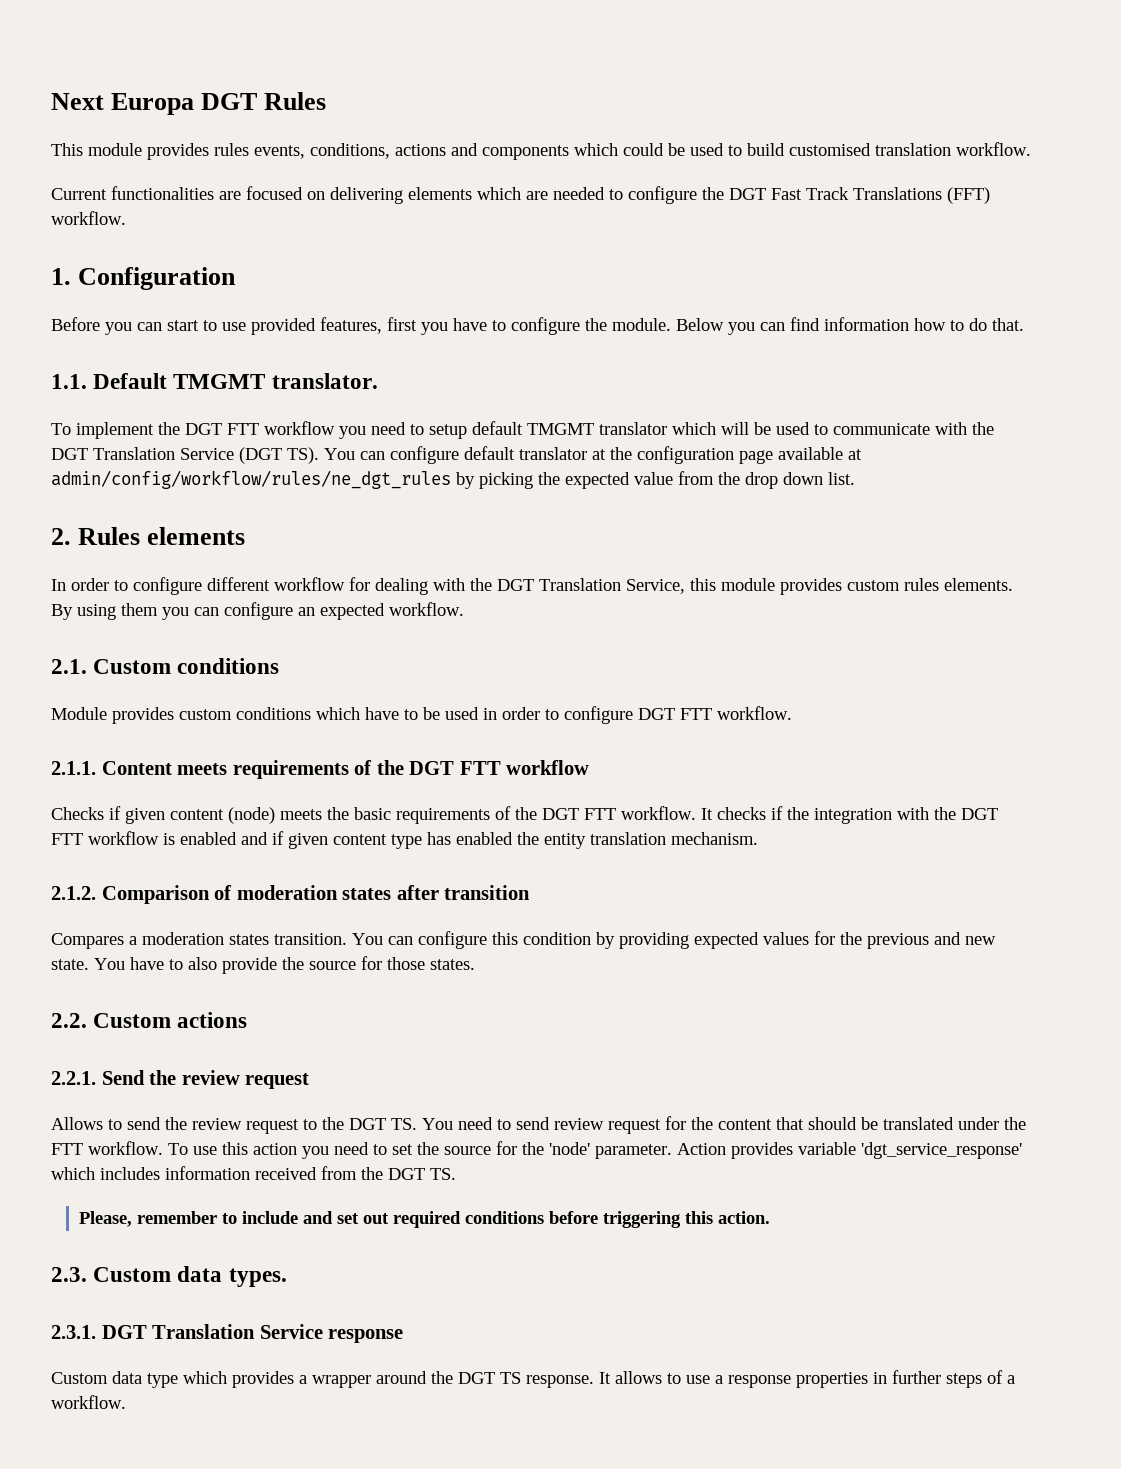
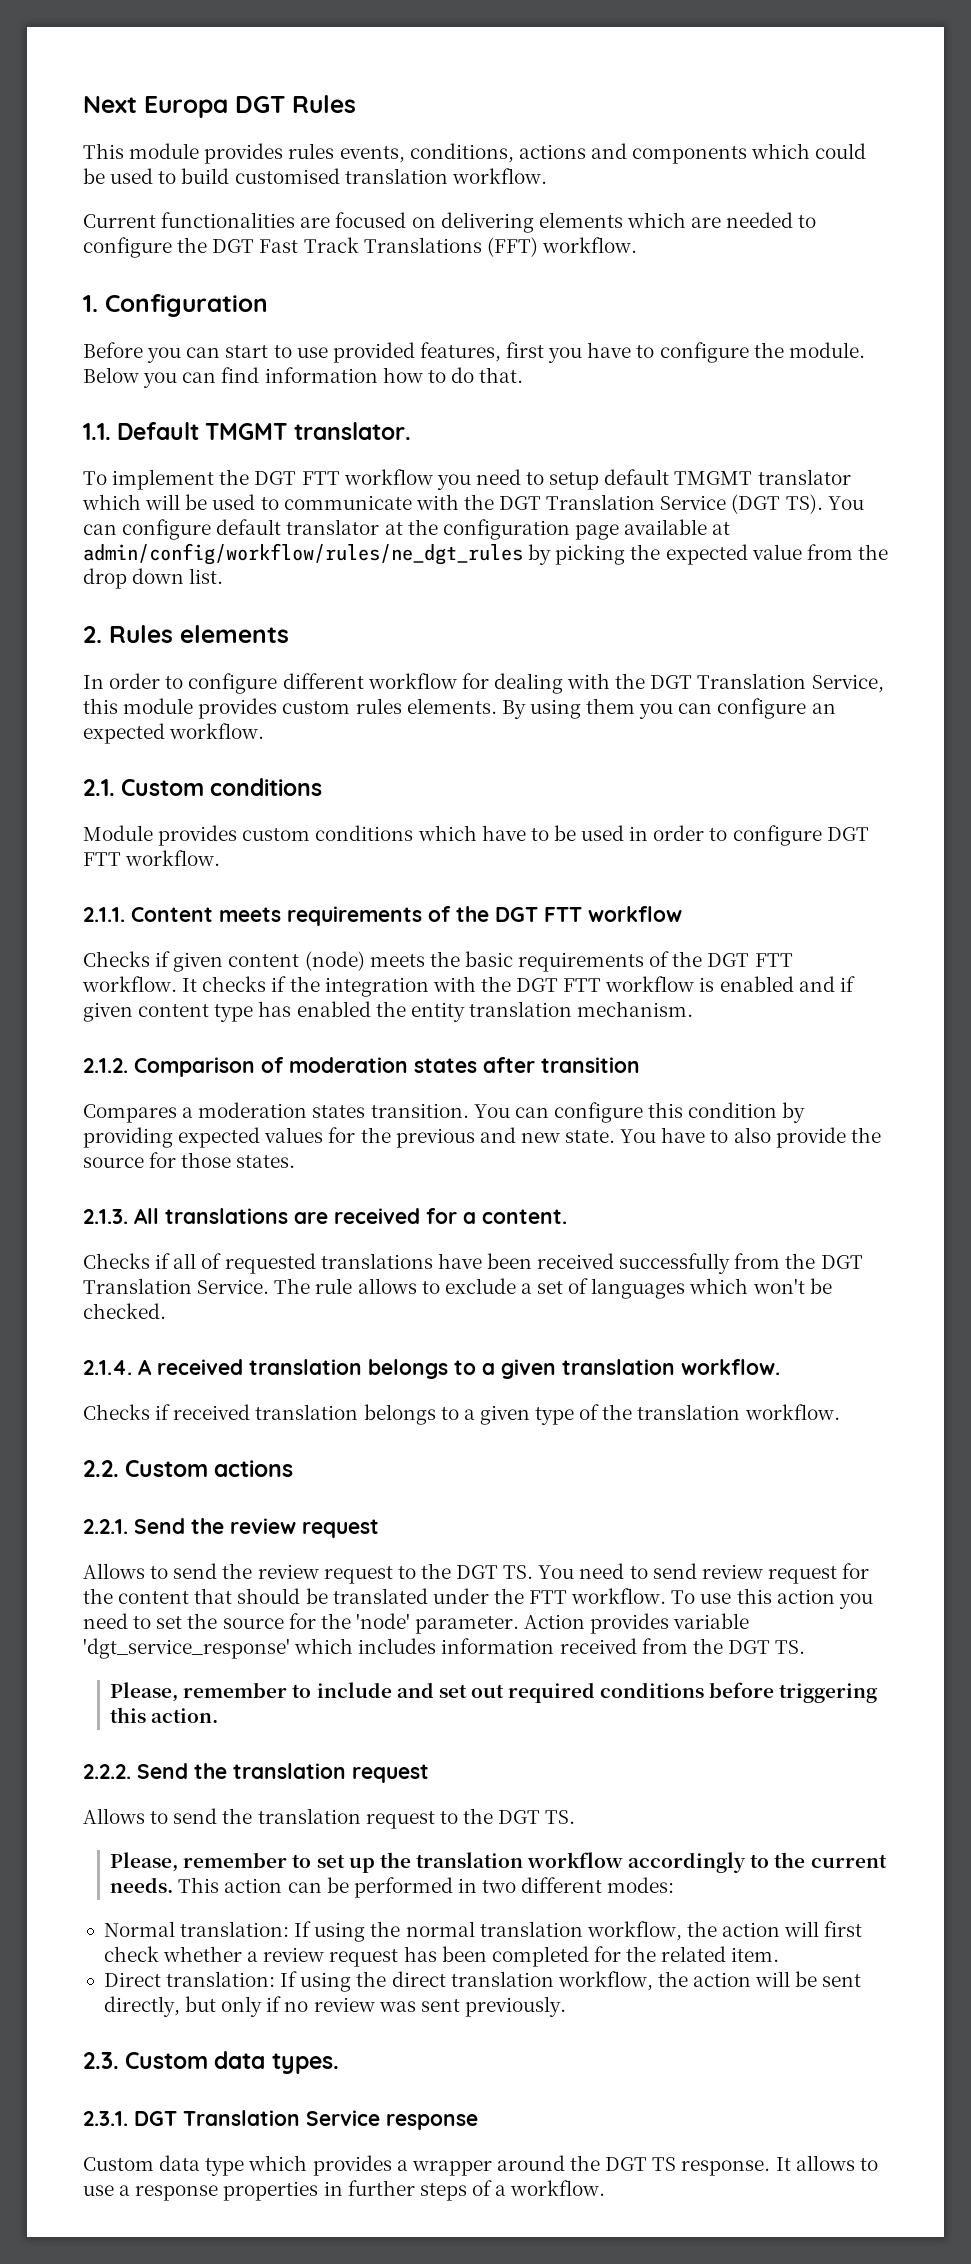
+ 2.1.3. All translations are received for a content.
+ Checks if all of requested translations have been received successfully from the DGT Translation Service. The rule allows to exclude a set of languages which won't be checked.
+ 2.1.4. A received translation belongs to a given translation workflow.
+ Checks if received translation belongs to a given type of the translation workflow.
+ 2.2.2. Send the translation request
+ Allows to send the translation request to the DGT TS.
+ Please, remember to set up the translation workflow accordingly to the current needs. This action can be performed in two different modes:
+ Normal translation: If using the normal translation workflow, the action will first check whether a review request has been completed for the related item.
+ Direct translation: If using the direct translation workflow, the action will be sent directly, but only if no review was sent previously.

